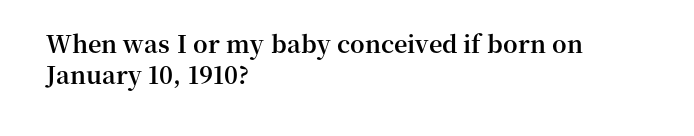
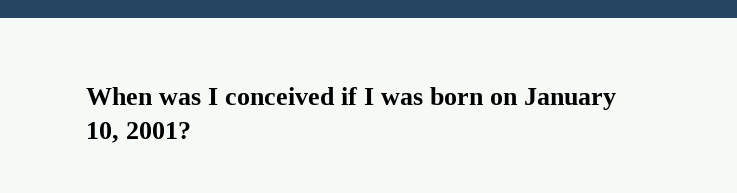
- When was I or my baby conceived if born on January 10, 1910?
+ When was I conceived if I was born on January 10, 2001?

